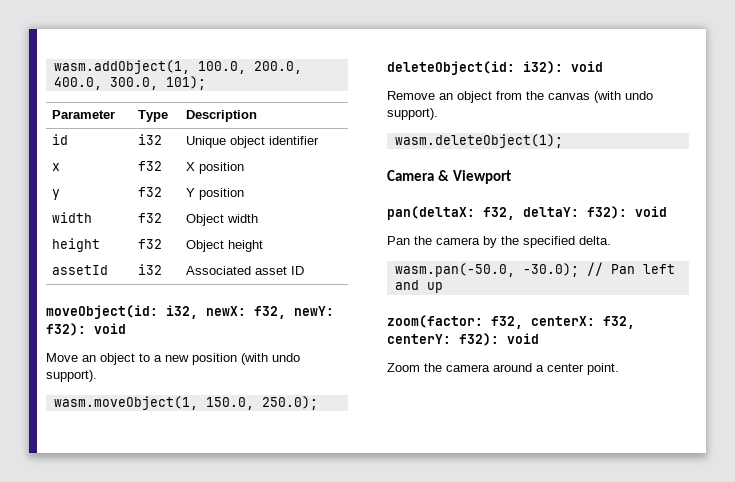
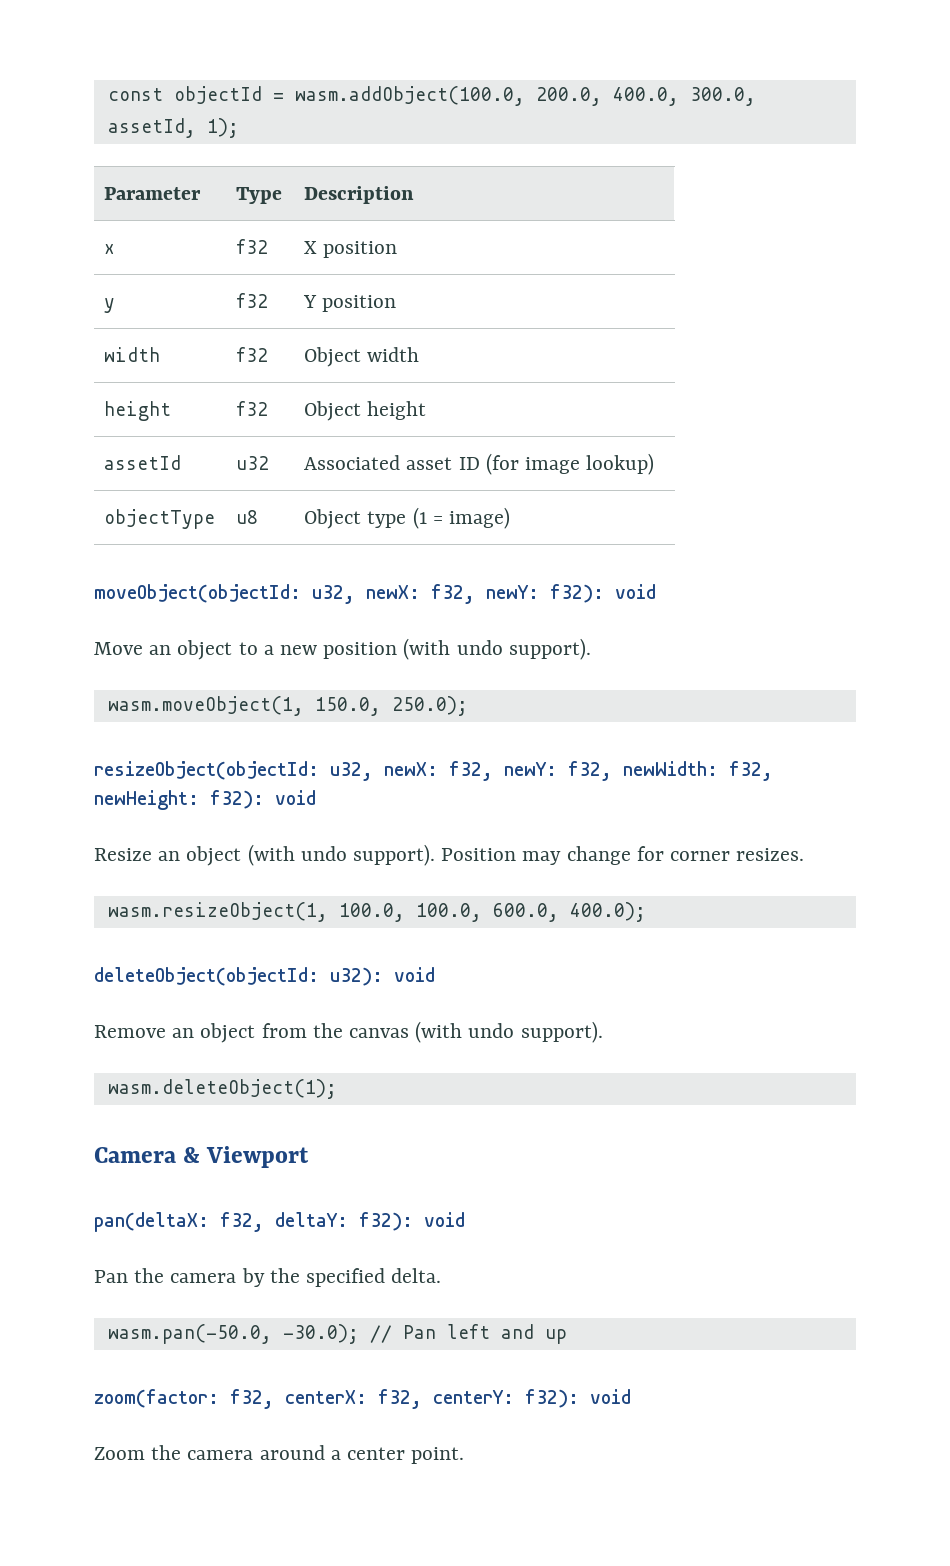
- wasm.addObject(1, 100.0, 200.0, 400.0, 300.0, 101);
+ const objectId = wasm.addObject(100.0, 200.0, 400.0, 300.0, assetId, 1);
- id | i32 | Unique object identifier
- assetId | i32 | Associated asset ID
- moveObject(id: i32, newX: f32, newY: f32): void
+ assetId | u32 | Associated asset ID (for image lookup)
+ objectType | u8 | Object type (1 = image)
+ moveObject(objectId: u32, newX: f32, newY: f32): void
- deleteObject(id: i32): void
+ resizeObject(objectId: u32, newX: f32, newY: f32, newWidth: f32, newHeight: f32): void
+ Resize an object (with undo support). Position may change for corner resizes.
+ wasm.resizeObject(1, 100.0, 100.0, 600.0, 400.0);
+ deleteObject(objectId: u32): void

